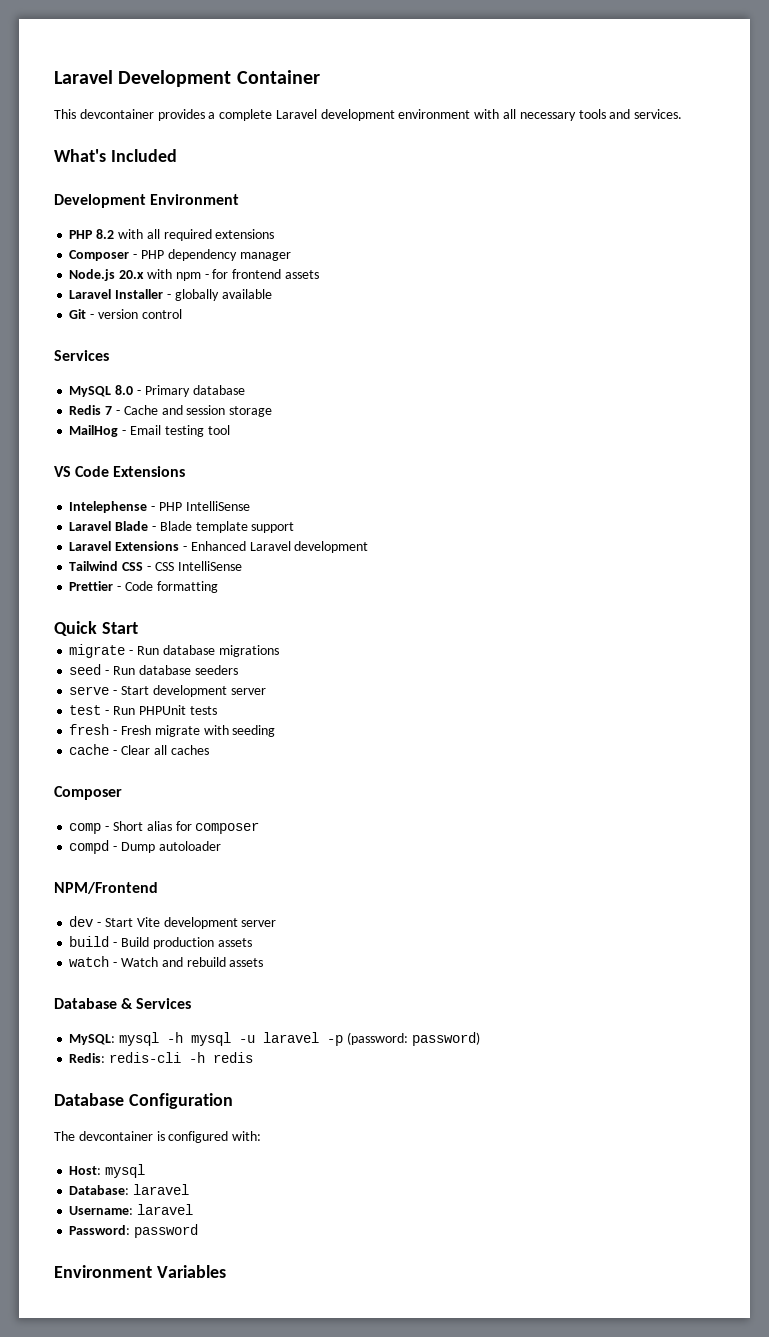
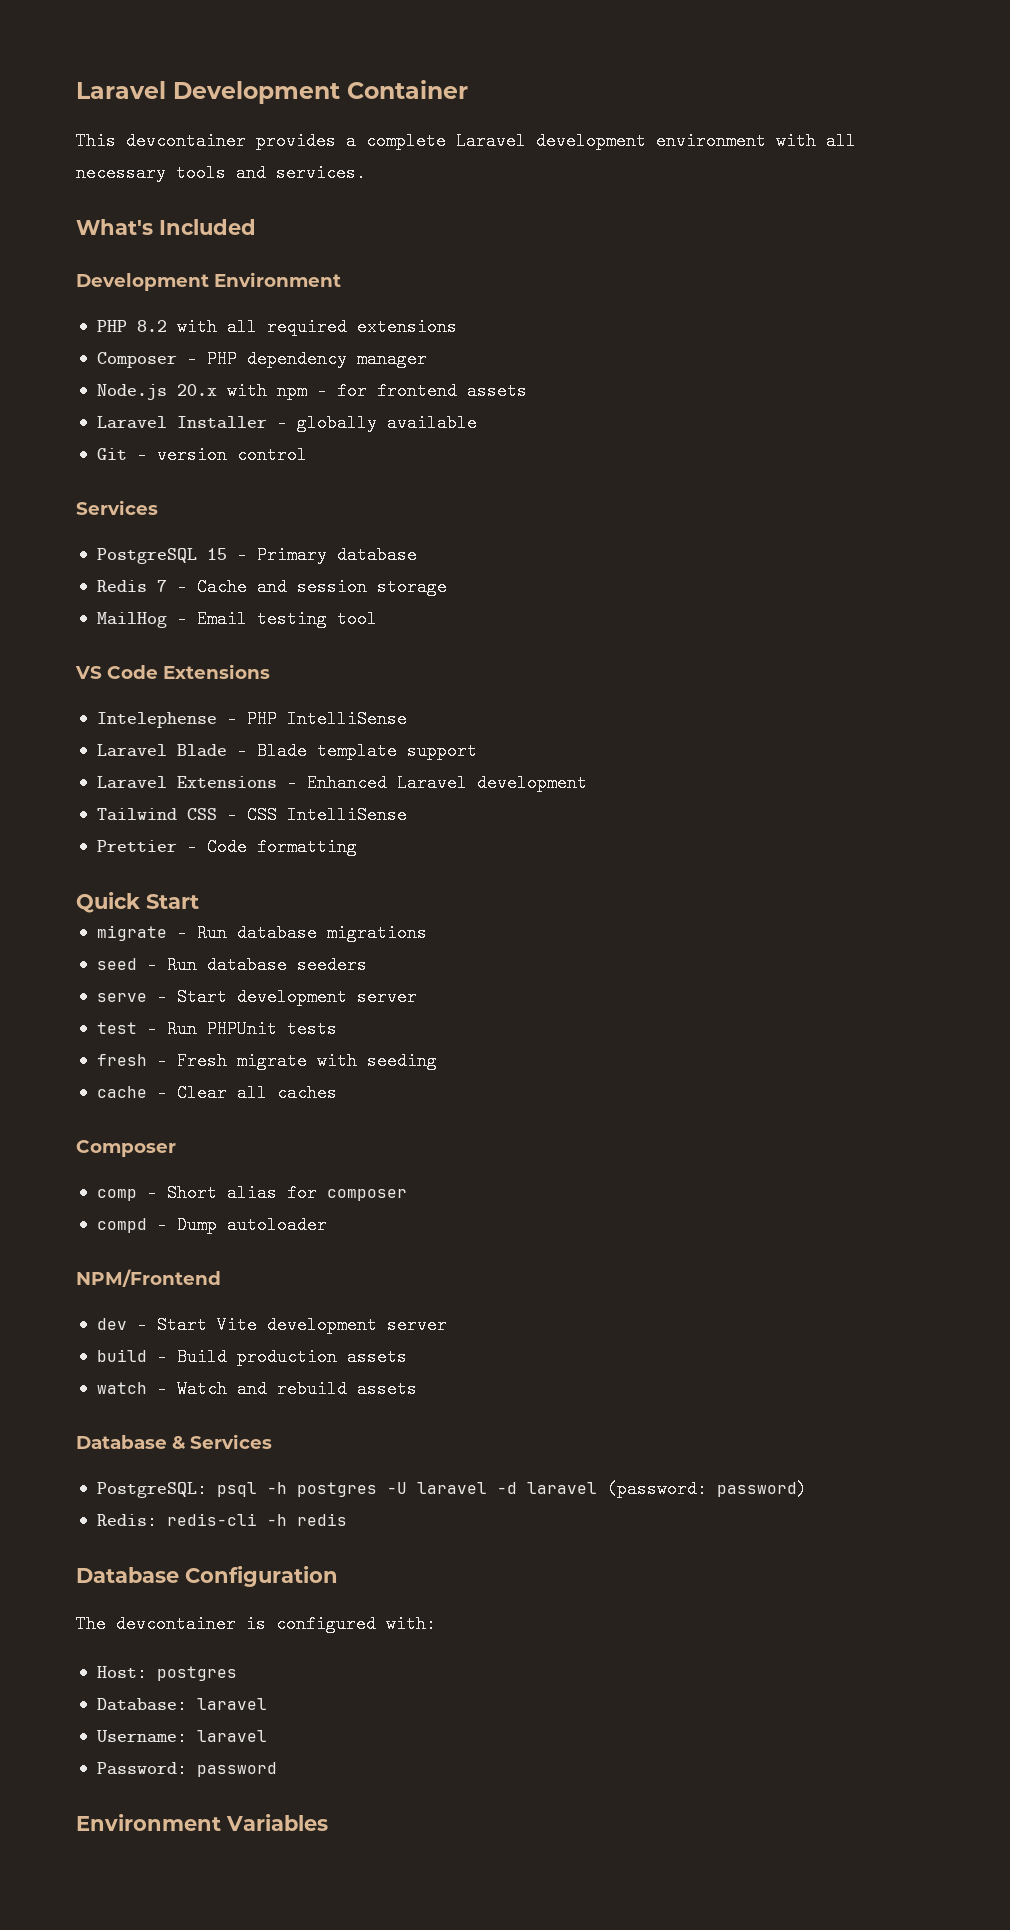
- MySQL 8.0 - Primary database
+ PostgreSQL 15 - Primary database
- MySQL: mysql -h mysql -u laravel -p (password: password)
+ PostgreSQL: psql -h postgres -U laravel -d laravel (password: password)
- Host: mysql
+ Host: postgres

